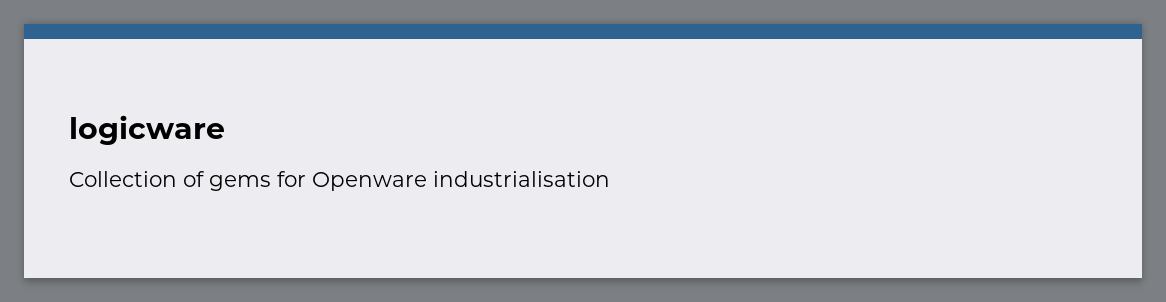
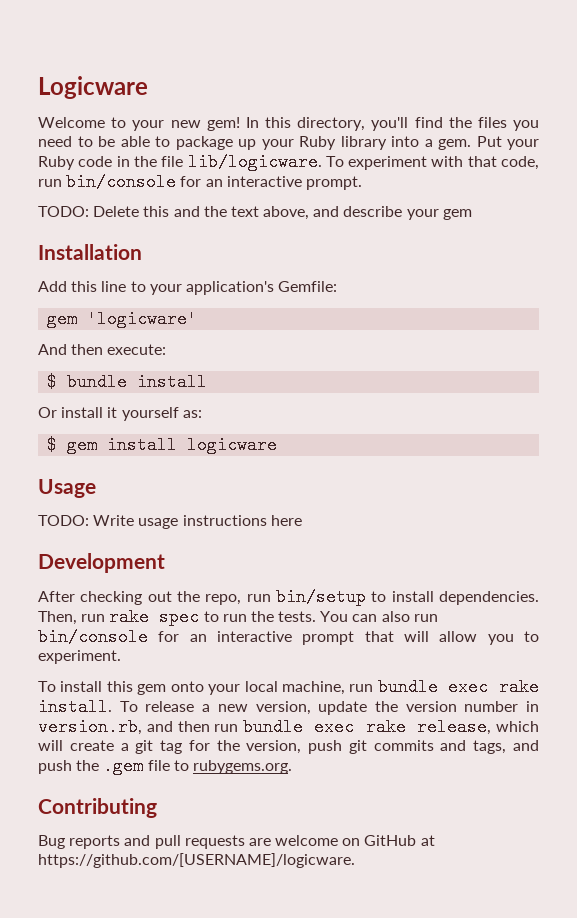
- logicware
- Collection of gems for Openware industrialisation
+ Logicware
+ Welcome to your new gem! In this directory, you'll find the files you need to be able to package up your Ruby library into a gem. Put your Ruby code in the file lib/logicware. To experiment with that code, run bin/console for an interactive prompt.
+ TODO: Delete this and the text above, and describe your gem
+ Installation
+ Add this line to your application's Gemfile:
+ gem 'logicware'
+ And then execute:
+ $ bundle install
+ Or install it yourself as:
+ $ gem install logicware
+ Usage
+ TODO: Write usage instructions here
+ Development
+ After checking out the repo, run bin/setup to install dependencies. Then, run rake spec to run the tests. You can also run bin/console for an interactive prompt that will allow you to experiment.
+ To install this gem onto your local machine, run bundle exec rake install. To release a new version, update the version number in version.rb, and then run bundle exec rake release, which will create a git tag for the version, push git commits and tags, and push the .gem file to rubygems.org.
+ Contributing
+ Bug reports and pull requests are welcome on GitHub at https://github.com/[USERNAME]/logicware.

